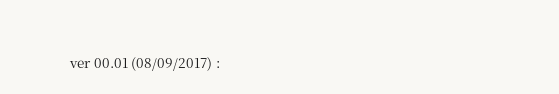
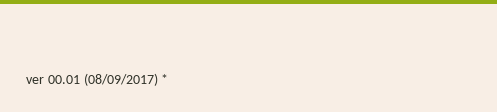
- ver 00.01 (08/09/2017) :
+ ver 00.01 (08/09/2017) *

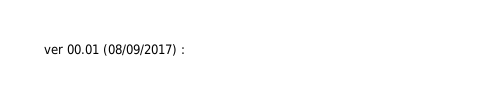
- ver 00.01 (08/09/2017) *
+ ver 00.01 (08/09/2017) :

